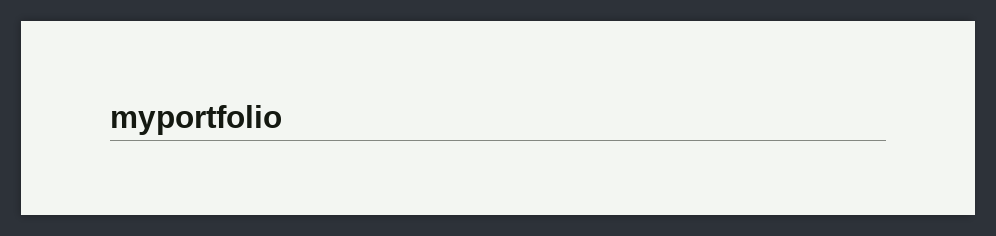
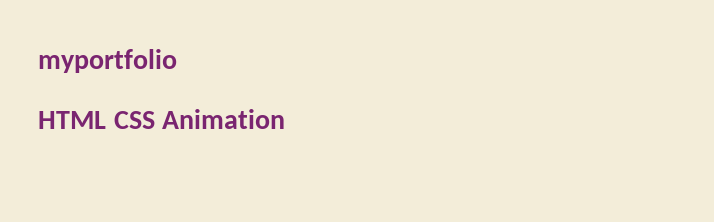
+ HTML CSS Animation

